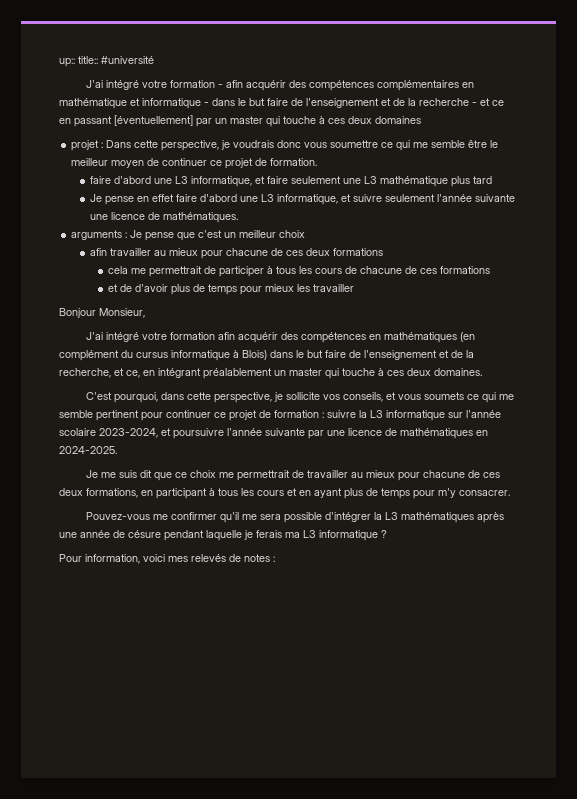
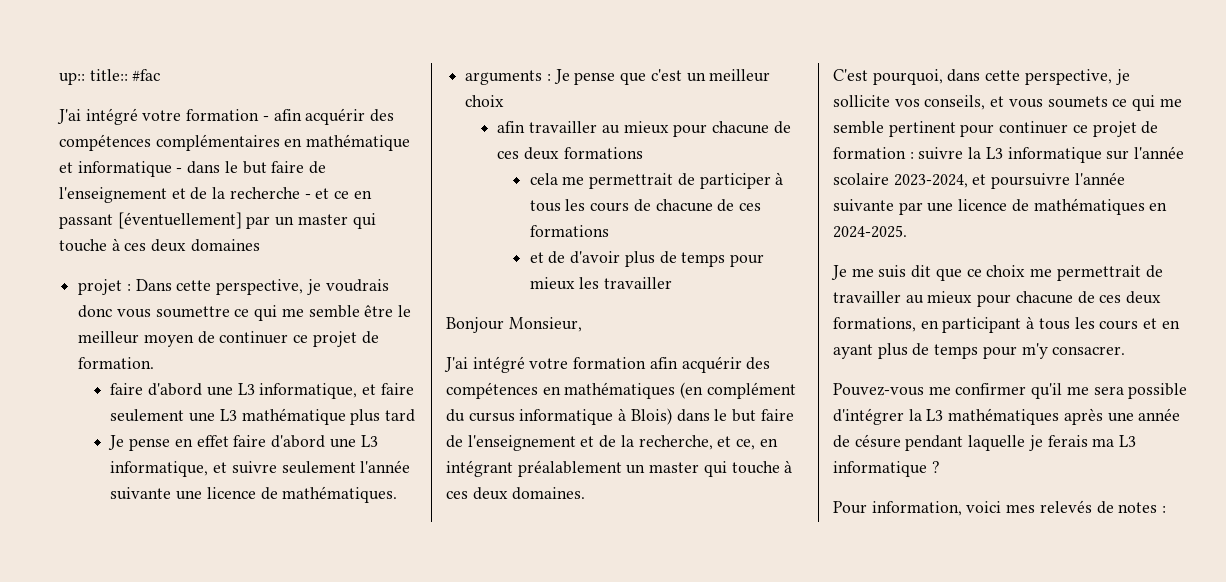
- up:: title:: #université
+ up:: title:: #fac

